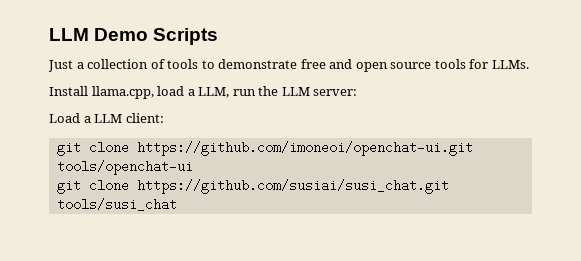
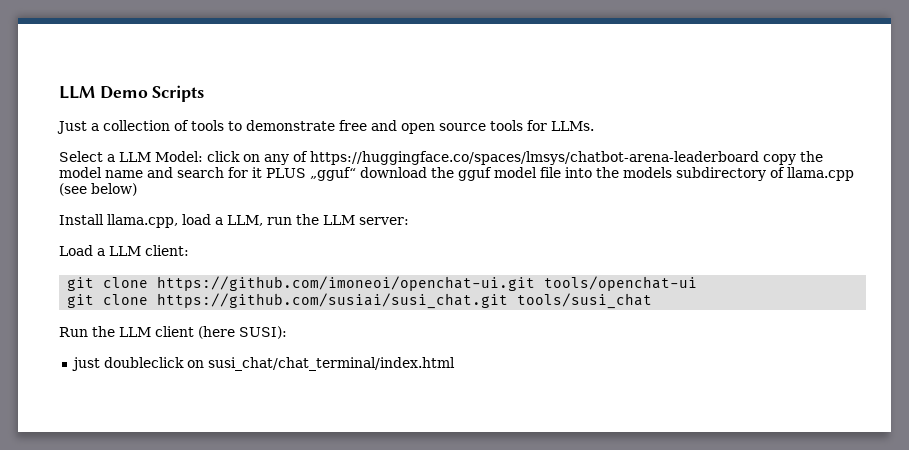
+ Select a LLM Model: click on any of https://huggingface.co/spaces/lmsys/chatbot-arena-leaderboard copy the model name and search for it PLUS „gguf“ download the gguf model file into the models subdirectory of llama.cpp (see below)
+ Run the LLM client (here SUSI):
+ just doubleclick on susi_chat/chat_terminal/index.html

